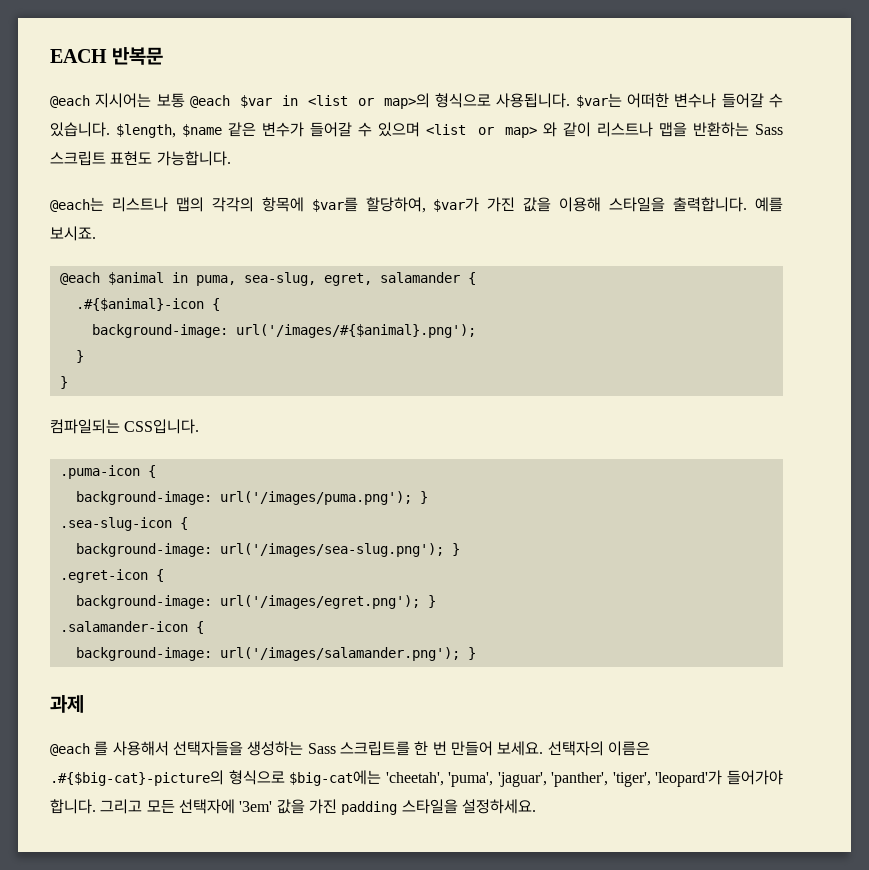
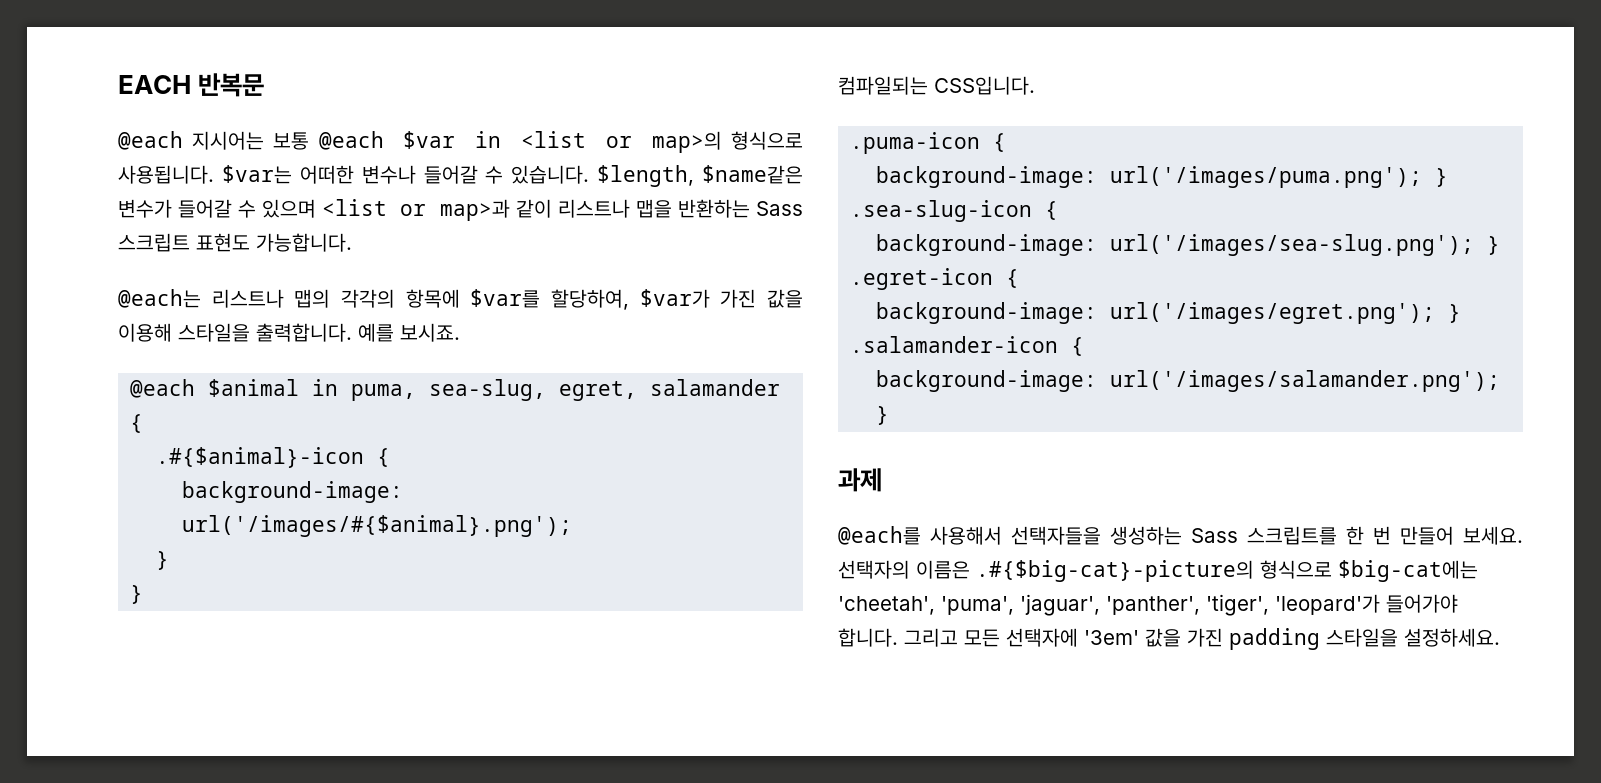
- $length, $name 같은 변수가 들어갈 수 있으며 <list or map> 와 같이 리스트나 맵을 반환하는 Sass 스크립트 표현도 가능합니다.
+ $length, $name같은 변수가 들어갈 수 있으며 <list or map>과 같이 리스트나 맵을 반환하는 Sass 스크립트 표현도 가능합니다.
- @each 를 사용해서 선택자들을 생성하는 Sass 스크립트를 한 번 만들어 보세요.
+ @each를 사용해서 선택자들을 생성하는 Sass 스크립트를 한 번 만들어 보세요.

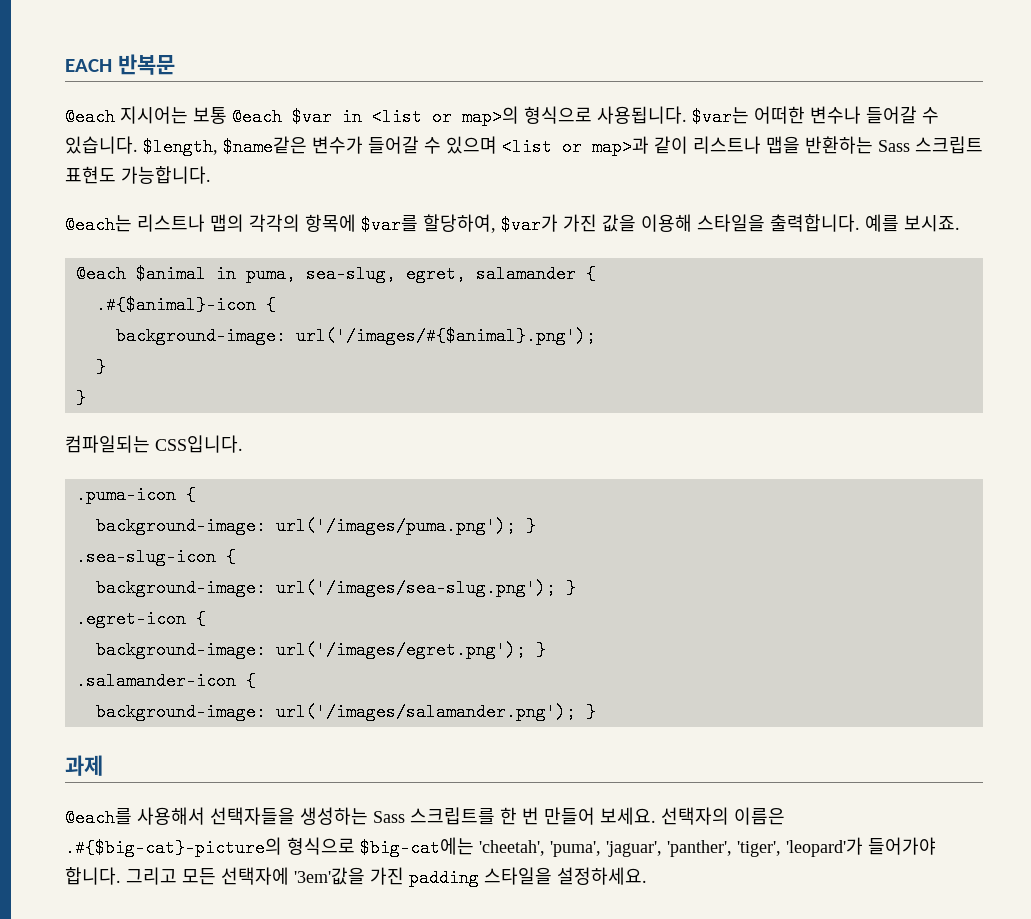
- 그리고 모든 선택자에 '3em' 값을 가진 padding 스타일을 설정하세요.
+ 그리고 모든 선택자에 '3em'값을 가진 padding 스타일을 설정하세요.

